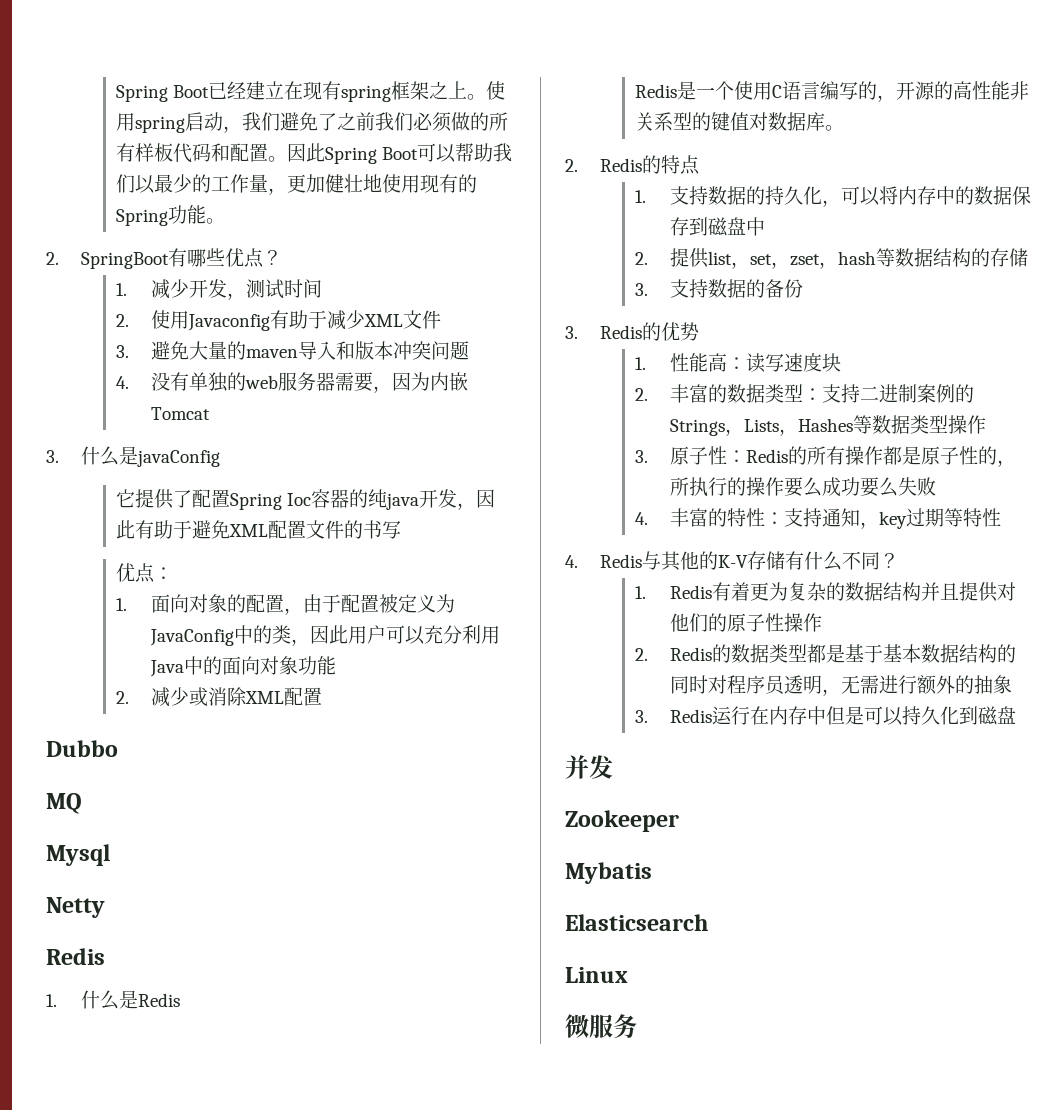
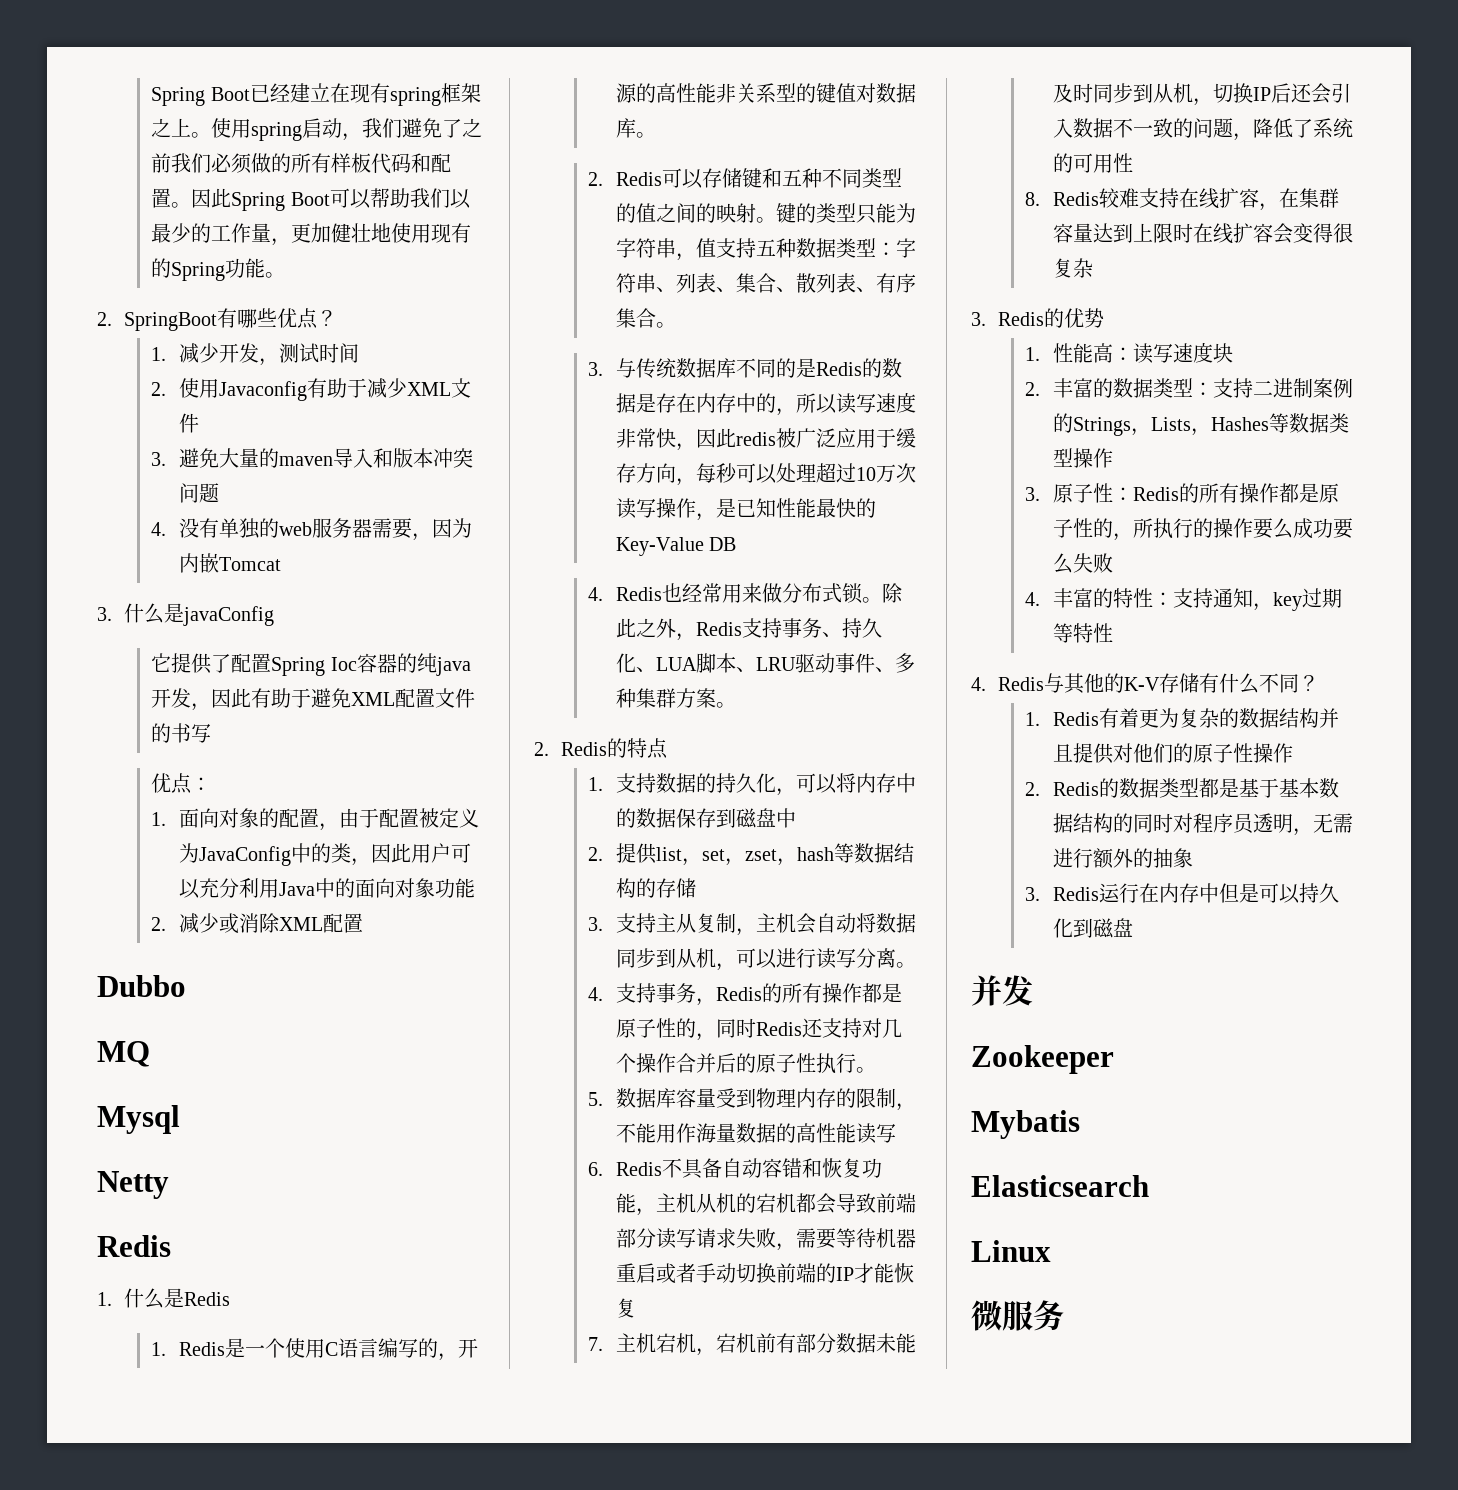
- Redis是一个使用C语言编写的，开源的高性能非关系型的键值对数据库。
+ 1. Redis是一个使用C语言编写的，开源的高性能非关系型的键值对数据库。
+ 2. Redis可以存储键和五种不同类型的值之间的映射。键的类型只能为字符串，值支持五种数据类型：字符串、列表、集合、散列表、有序集合。
+ 3.与传统数据库不同的是Redis的数据是存在内存中的，所以读写速度非常快，因此redis被广泛应用于缓存方向，每秒可以处理超过10万次读写操作，是已知性能最快的Key-Value DB
+ 4. Redis也经常用来做分布式锁。除此之外，Redis支持事务、持久化、LUA脚本、LRU驱动事件、多种集群方案。
- 3.支持数据的备份
+ 3.支持主从复制，主机会自动将数据同步到从机，可以进行读写分离。
+ 4.支持事务，Redis的所有操作都是原子性的，同时Redis还支持对几个操作合并后的原子性执行。
+ 5.数据库容量受到物理内存的限制，不能用作海量数据的高性能读写
+ 6. Redis不具备自动容错和恢复功能，主机从机的宕机都会导致前端部分读写请求失败，需要等待机器重启或者手动切换前端的IP才能恢复
+ 7.主机宕机，宕机前有部分数据未能及时同步到从机，切换IP后还会引入数据不一致的问题，降低了系统的可用性
+ 8. Redis较难支持在线扩容，在集群容量达到上限时在线扩容会变得很复杂

